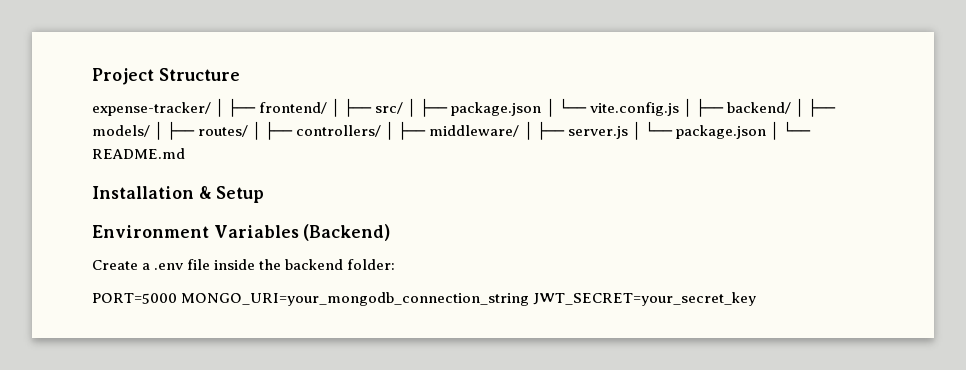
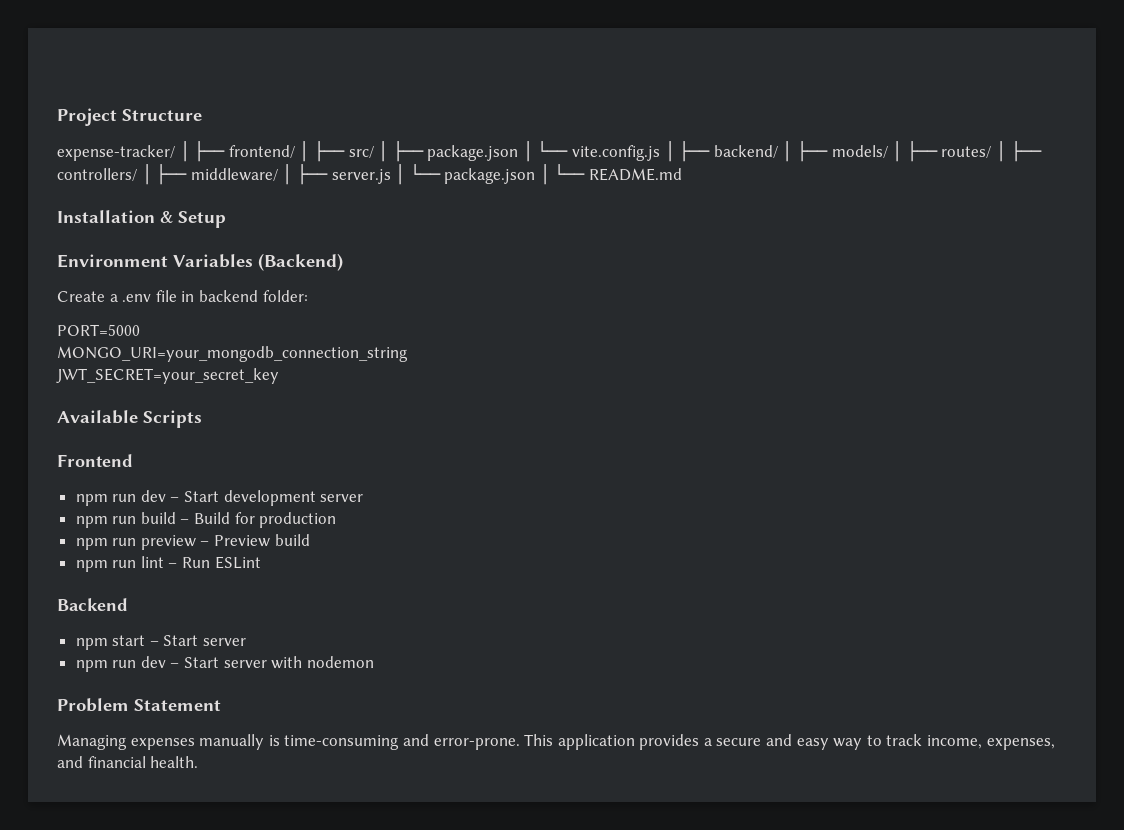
- Create a .env file inside the backend folder:
+ Create a .env file in backend folder:
- PORT=5000 MONGO_URI=your_mongodb_connection_string JWT_SECRET=your_secret_key
+ PORT=5000
+ MONGO_URI=your_mongodb_connection_string
+ JWT_SECRET=your_secret_key
+ Available Scripts
+ Frontend
+ npm run dev – Start development server
+ npm run build – Build for production
+ npm run preview – Preview build
+ npm run lint – Run ESLint
+ Backend
+ npm start – Start server
+ npm run dev – Start server with nodemon
+ Problem Statement
+ Managing expenses manually is time-consuming and error-prone. This application provides a secure and easy way to track income, expenses, and financial health.

